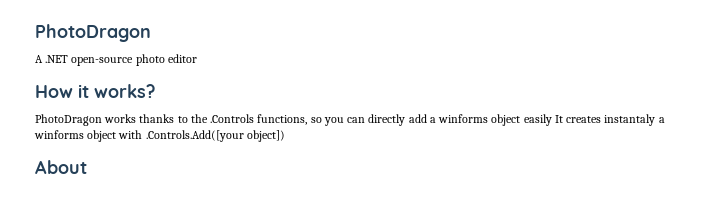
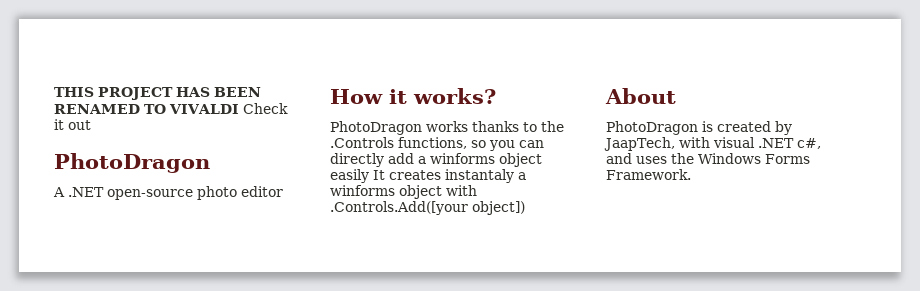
+ THIS PROJECT HAS BEEN RENAMED TO VIVALDI Check it out
+ PhotoDragon is created by JaapTech, with visual .NET c#, and uses the Windows Forms Framework.

